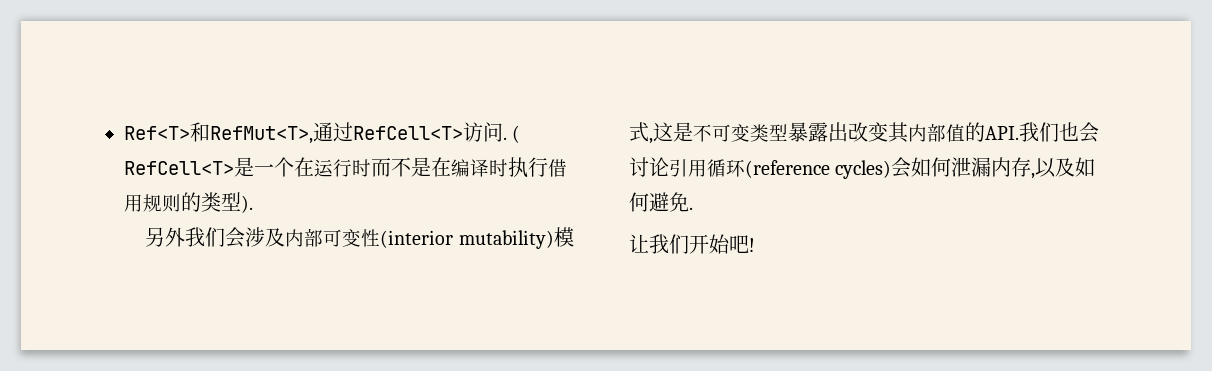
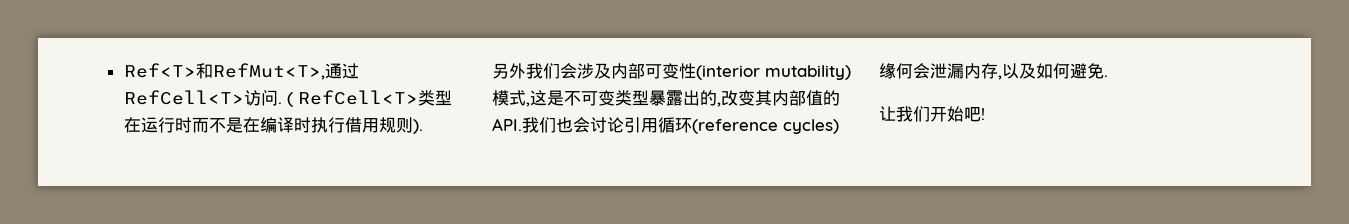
- ( RefCell<T>是一个在运行时而不是在编译时执行借用规则的类型).
+ ( RefCell<T>类型在运行时而不是在编译时执行借用规则).
- 另外我们会涉及内部可变性(interior mutability)模式,这是不可变类型暴露出改变其内部值的API.我们也会讨论引用循环(reference cycles)会如何泄漏内存,以及如何避免.
+ 另外我们会涉及内部可变性(interior mutability)模式,这是不可变类型暴露出的,改变其内部值的API.我们也会讨论引用循环(reference cycles)缘何会泄漏内存,以及如何避免.

